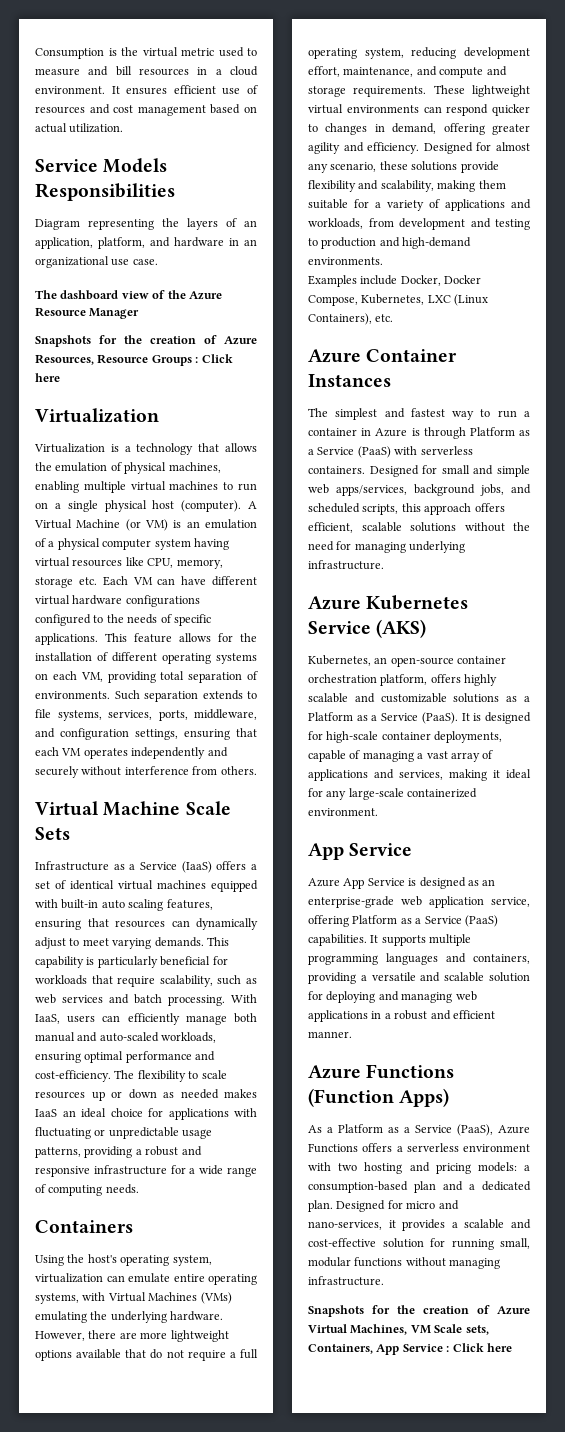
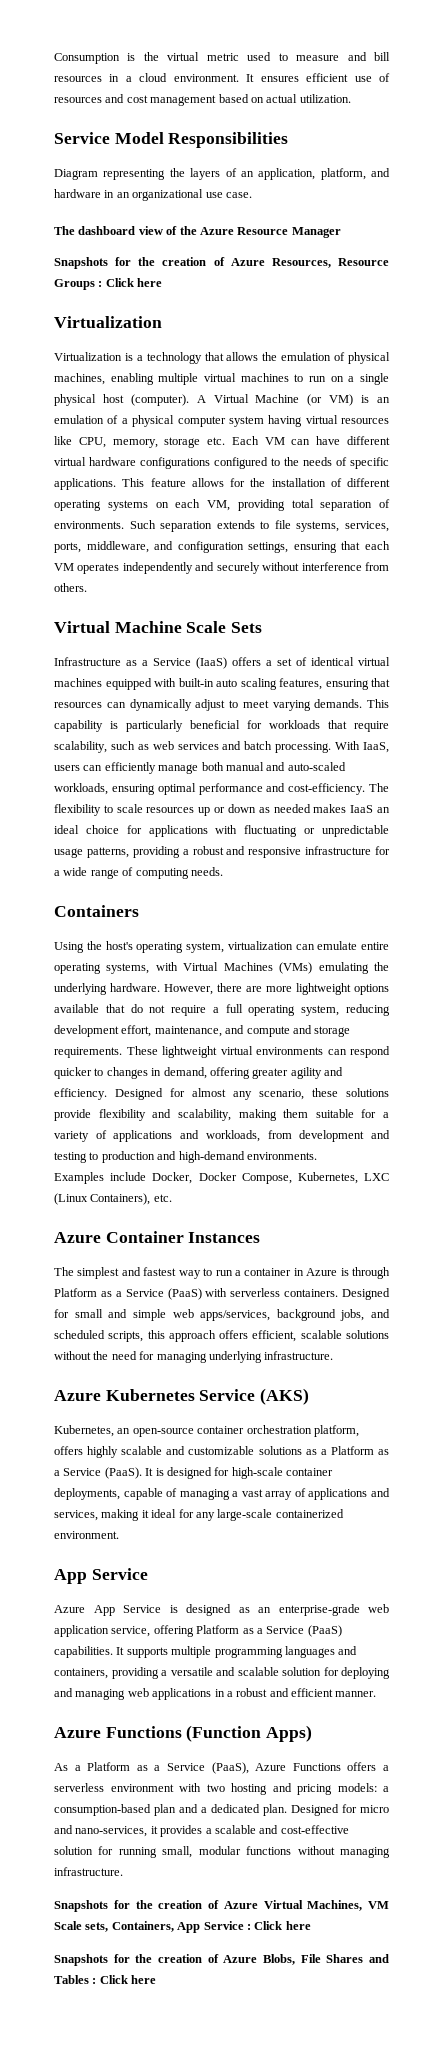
- Service Models Responsibilities
+ Service Model Responsibilities
+ Snapshots for the creation of Azure Blobs, File Shares and Tables : Click here

